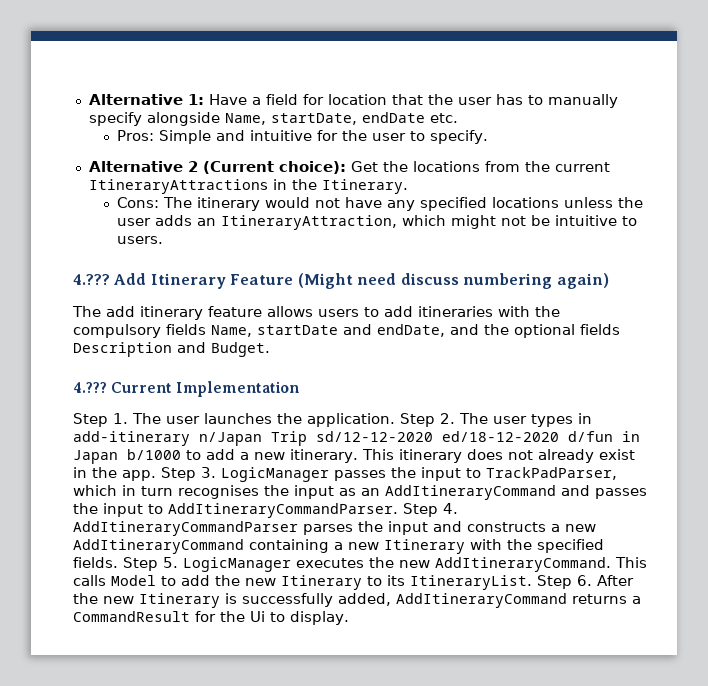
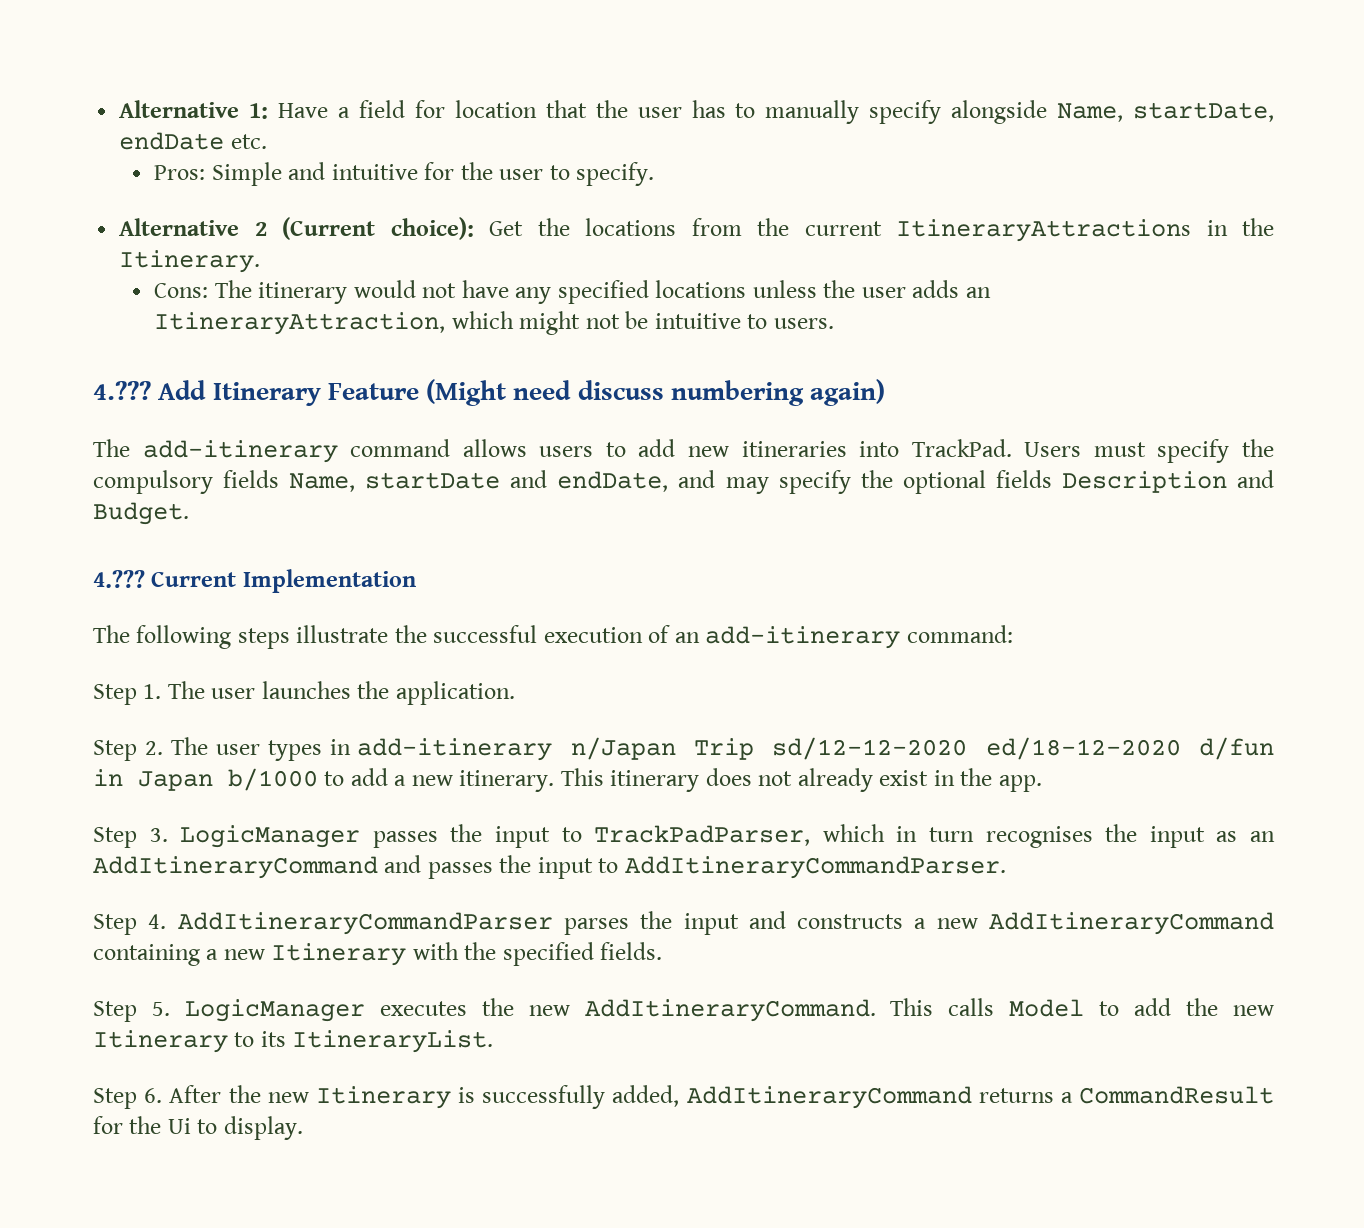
- The add itinerary feature allows users to add itineraries with the compulsory fields Name, startDate and endDate, and the optional fields Description and Budget.
+ The add-itinerary command allows users to add new itineraries into TrackPad. Users must specify the compulsory fields Name, startDate and endDate, and may specify the optional fields Description and Budget.
+ The following steps illustrate the successful execution of an add-itinerary command:
- Step 1. The user launches the application. Step 2. The user types in add-itinerary n/Japan Trip sd/12-12-2020 ed/18-12-2020 d/fun in Japan b/1000 to add a new itinerary.
+ Step 1. The user launches the application.
+ Step 2. The user types in add-itinerary n/Japan Trip sd/12-12-2020 ed/18-12-2020 d/fun in Japan b/1000 to add a new itinerary.
- This itinerary does not already exist in the app. Step 3. LogicManager passes the input to TrackPadParser, which in turn recognises the input as an AddItineraryCommand and passes the input to AddItineraryCommandParser. Step 4. AddItineraryCommandParser parses the input and constructs a new AddItineraryCommand containing a new Itinerary with the specified fields. Step 5. LogicManager executes the new AddItineraryCommand.
+ This itinerary does not already exist in the app.
+ Step 3. LogicManager passes the input to TrackPadParser, which in turn recognises the input as an AddItineraryCommand and passes the input to AddItineraryCommandParser.
+ Step 4. AddItineraryCommandParser parses the input and constructs a new AddItineraryCommand containing a new Itinerary with the specified fields.
+ Step 5. LogicManager executes the new AddItineraryCommand.
- This calls Model to add the new Itinerary to its ItineraryList. Step 6. After the new Itinerary is successfully added, AddItineraryCommand returns a CommandResult for the Ui to display.
+ This calls Model to add the new Itinerary to its ItineraryList.
+ Step 6. After the new Itinerary is successfully added, AddItineraryCommand returns a CommandResult for the Ui to display.

